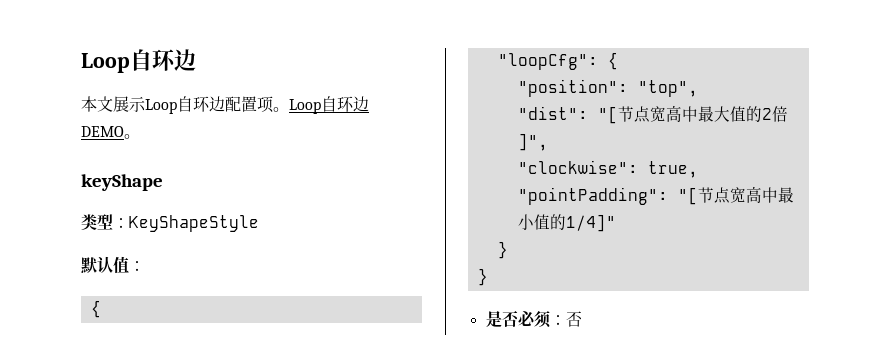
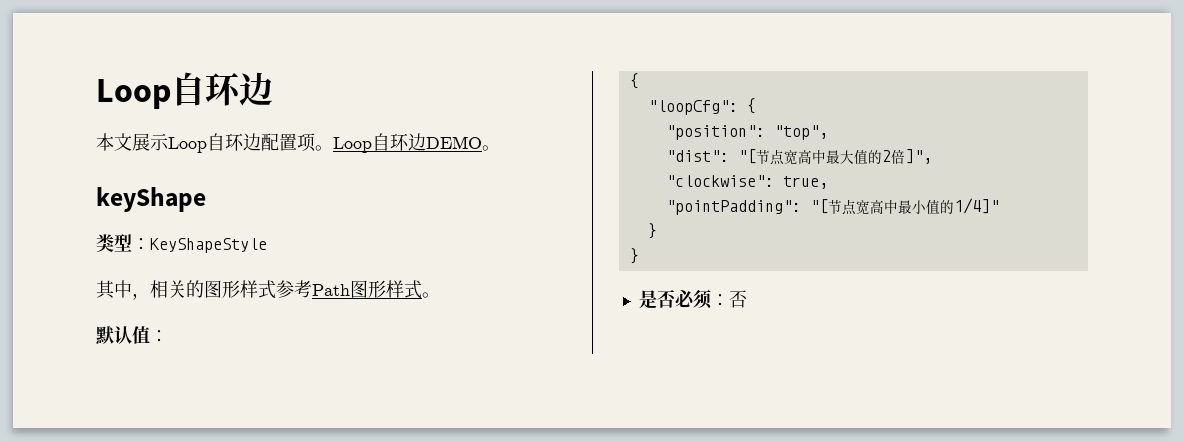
+ 其中，相关的图形样式参考Path图形样式。

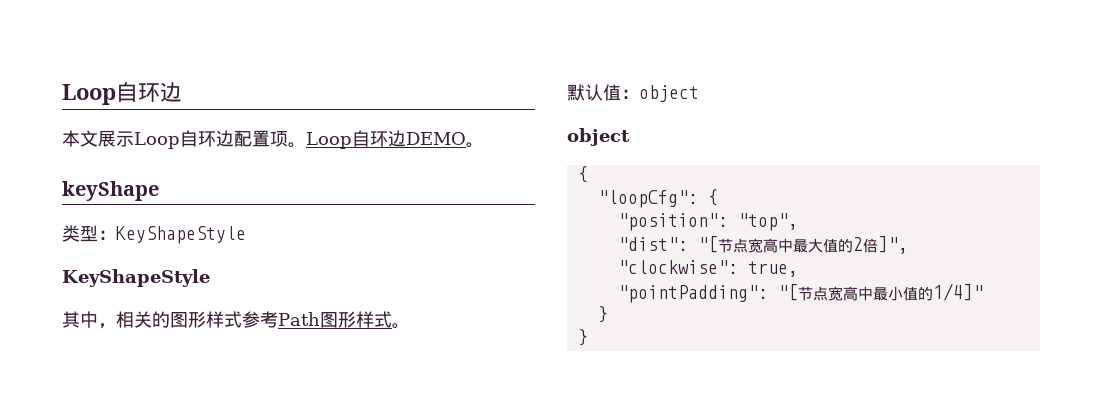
  类型：KeyShapeStyle
+ KeyShapeStyle
- 默认值：
+ 默认值：object
+ object
- 是否必须：否

